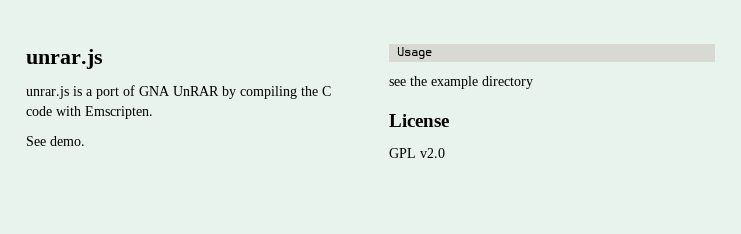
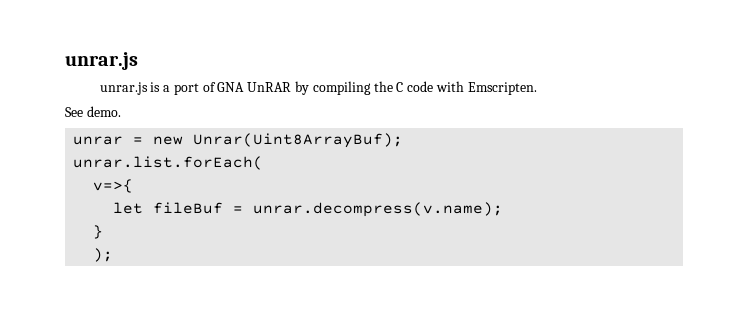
- Usage
- see the example directory
- License
- GPL v2.0
+ unrar = new Unrar(Uint8ArrayBuf);
+ unrar.list.forEach(
+ v=>{
+ let fileBuf = unrar.decompress(v.name);
+ }
+ );

